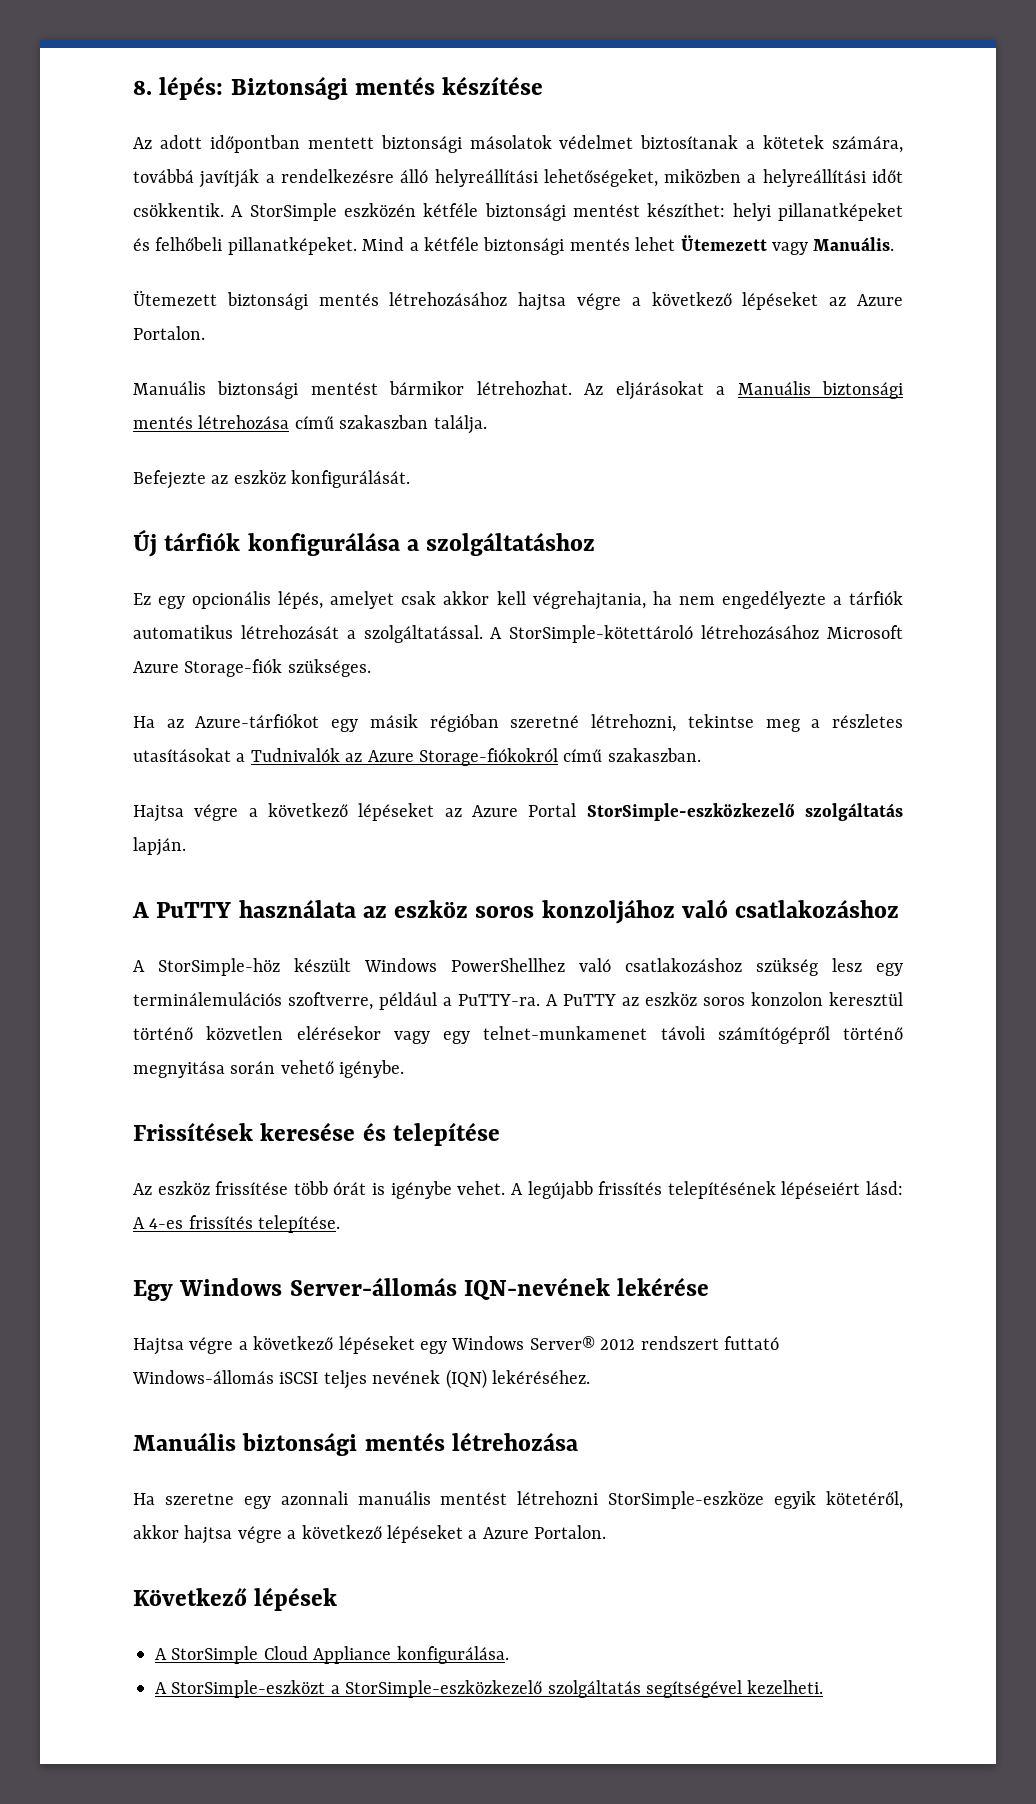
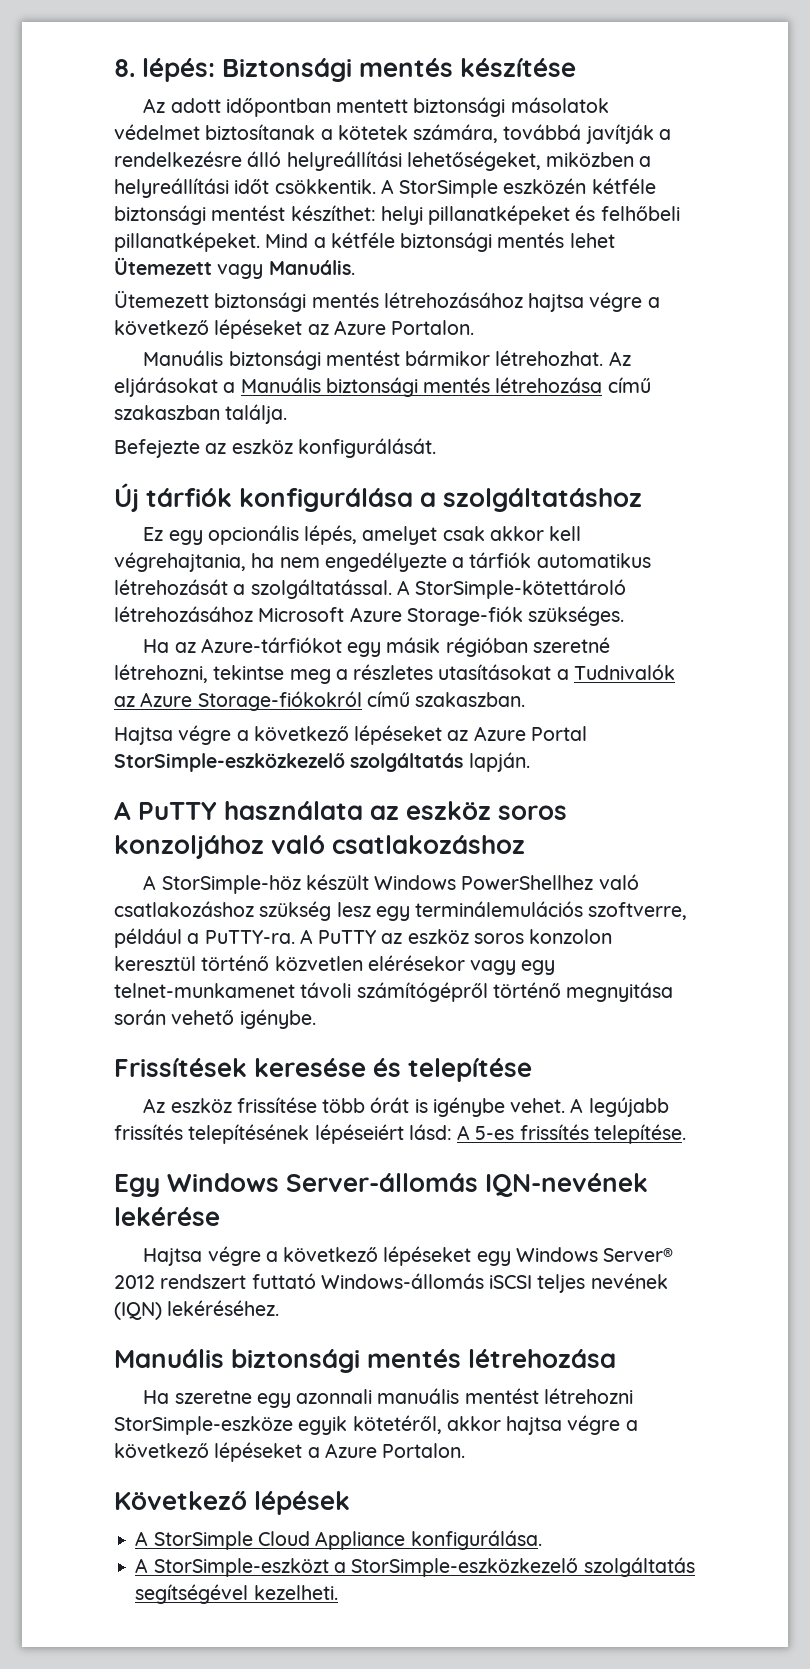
- A legújabb frissítés telepítésének lépéseiért lásd: A 4-es frissítés telepítése.
+ A legújabb frissítés telepítésének lépéseiért lásd: A 5-es frissítés telepítése.

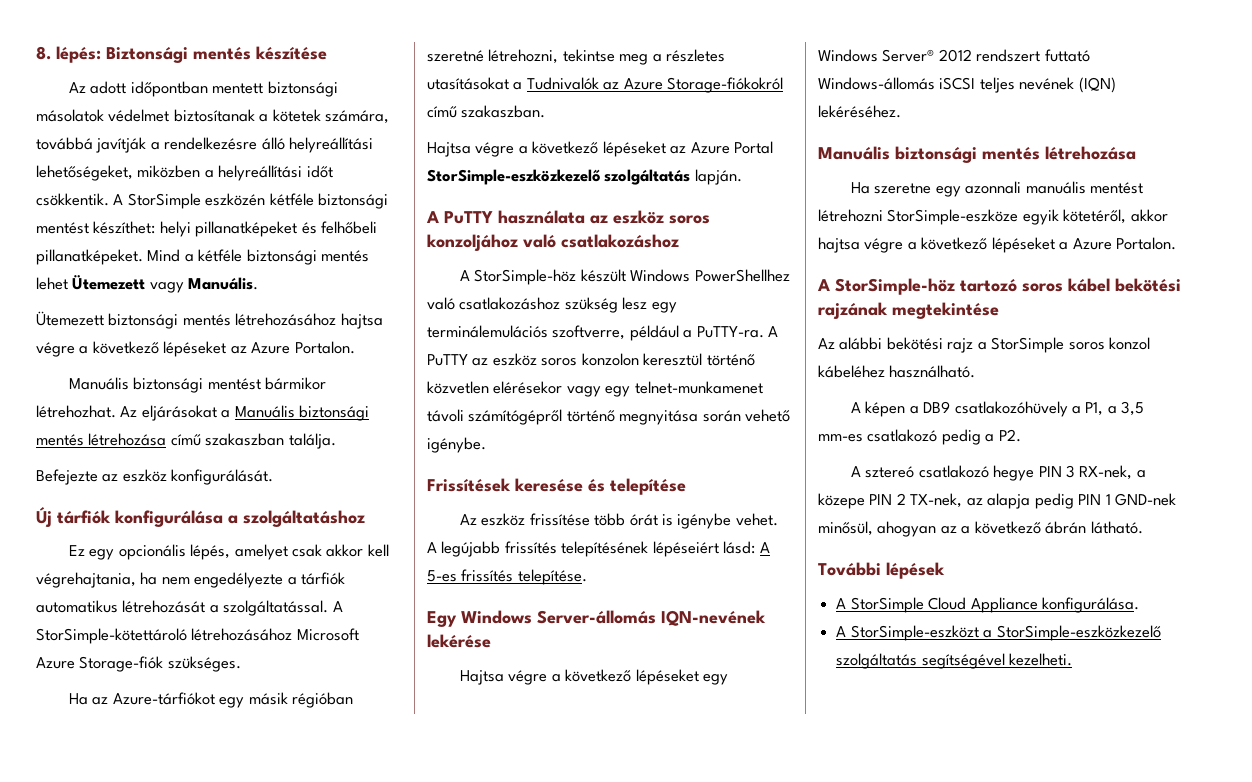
- Következő lépések
+ A StorSimple-höz tartozó soros kábel bekötési rajzának megtekintése
+ Az alábbi bekötési rajz a StorSimple soros konzol kábeléhez használható.
+ A képen a DB9 csatlakozóhüvely a P1, a 3,5 mm-es csatlakozó pedig a P2.
+ A sztereó csatlakozó hegye PIN 3 RX-nek, a közepe PIN 2 TX-nek, az alapja pedig PIN 1 GND-nek minősül, ahogyan az a következő ábrán látható.
+ További lépések

